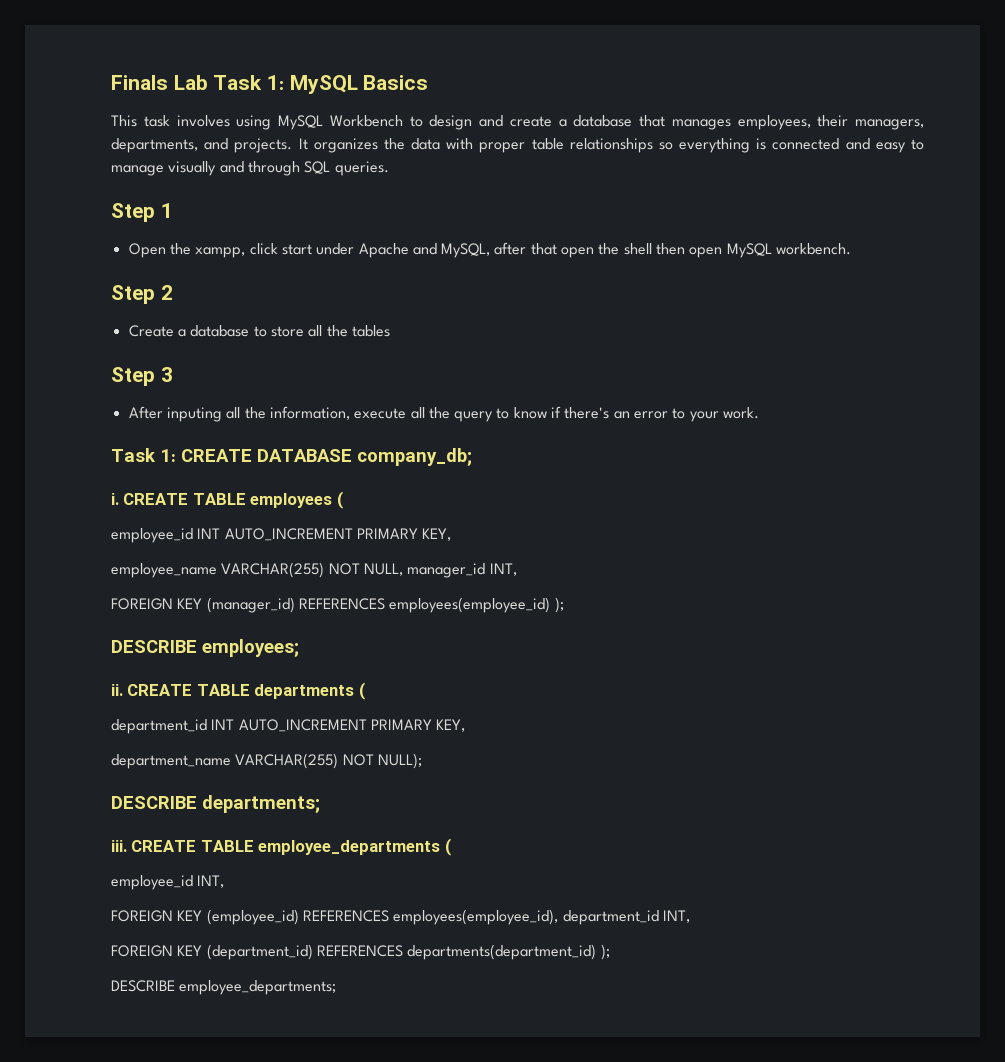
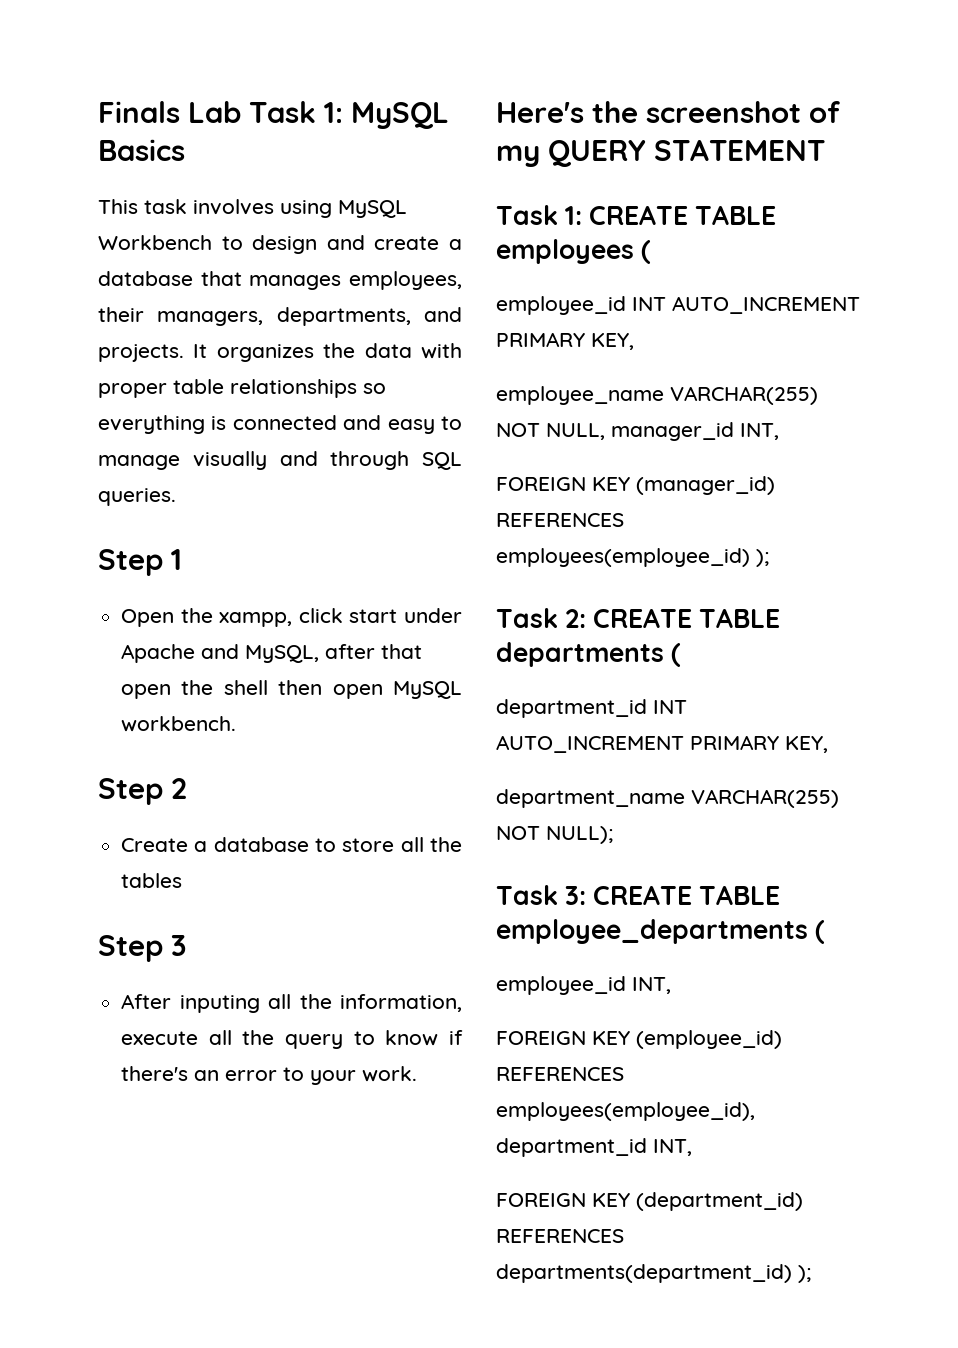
+ Here's the screenshot of my QUERY STATEMENT
- Task 1: CREATE DATABASE company_db;
- i. CREATE TABLE employees (
+ Task 1: CREATE TABLE employees (
- DESCRIBE employees;
- ii. CREATE TABLE departments (
+ Task 2: CREATE TABLE departments (
- DESCRIBE departments;
- iii. CREATE TABLE employee_departments (
+ Task 3: CREATE TABLE employee_departments (
- DESCRIBE employee_departments;

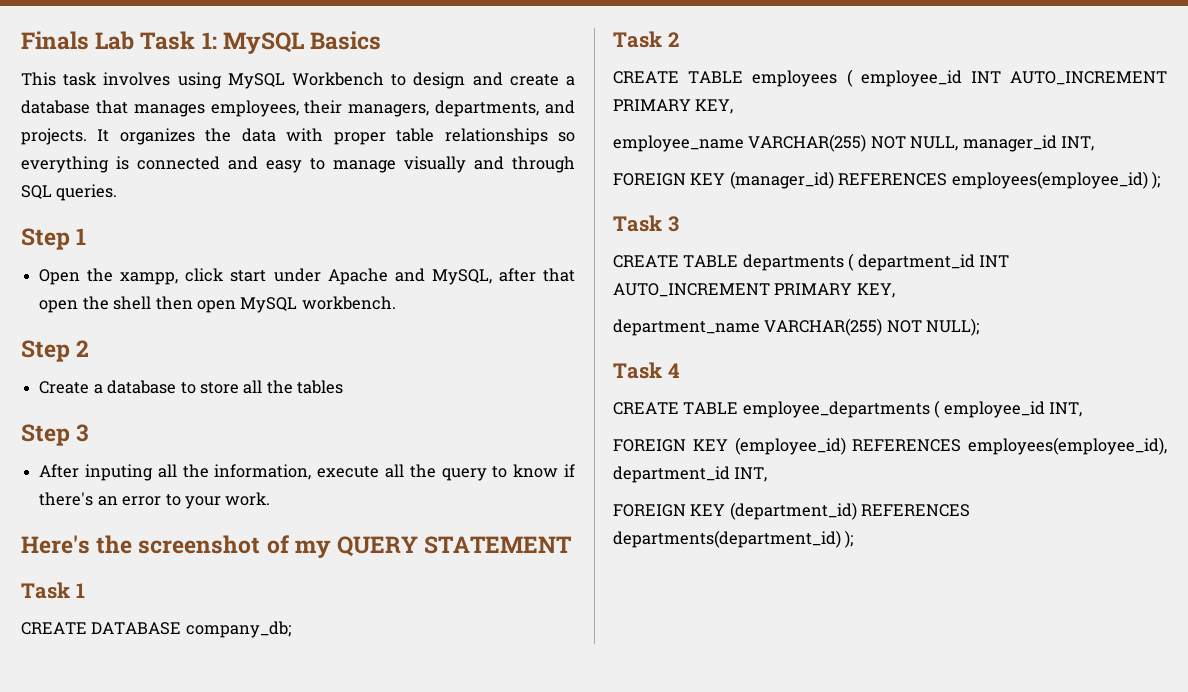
- Task 1: CREATE TABLE employees (
- employee_id INT AUTO_INCREMENT PRIMARY KEY,
+ Task 1
+ CREATE DATABASE company_db;
+ Task 2
+ CREATE TABLE employees ( employee_id INT AUTO_INCREMENT PRIMARY KEY,
- Task 2: CREATE TABLE departments (
- department_id INT AUTO_INCREMENT PRIMARY KEY,
+ Task 3
+ CREATE TABLE departments ( department_id INT AUTO_INCREMENT PRIMARY KEY,
- Task 3: CREATE TABLE employee_departments (
- employee_id INT,
+ Task 4
+ CREATE TABLE employee_departments ( employee_id INT,

